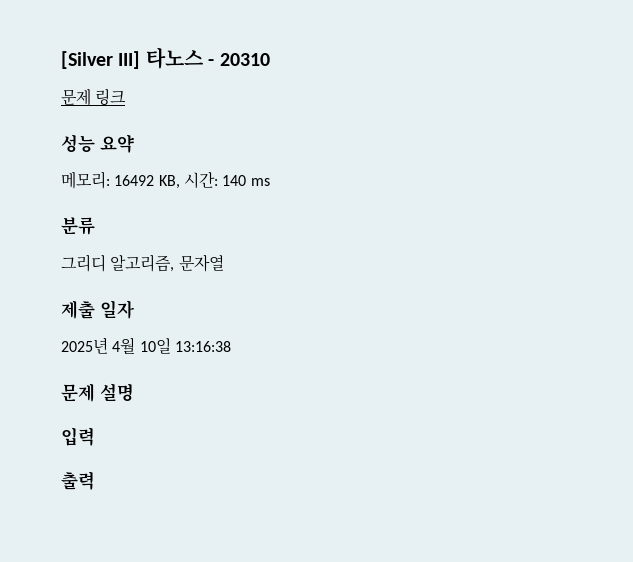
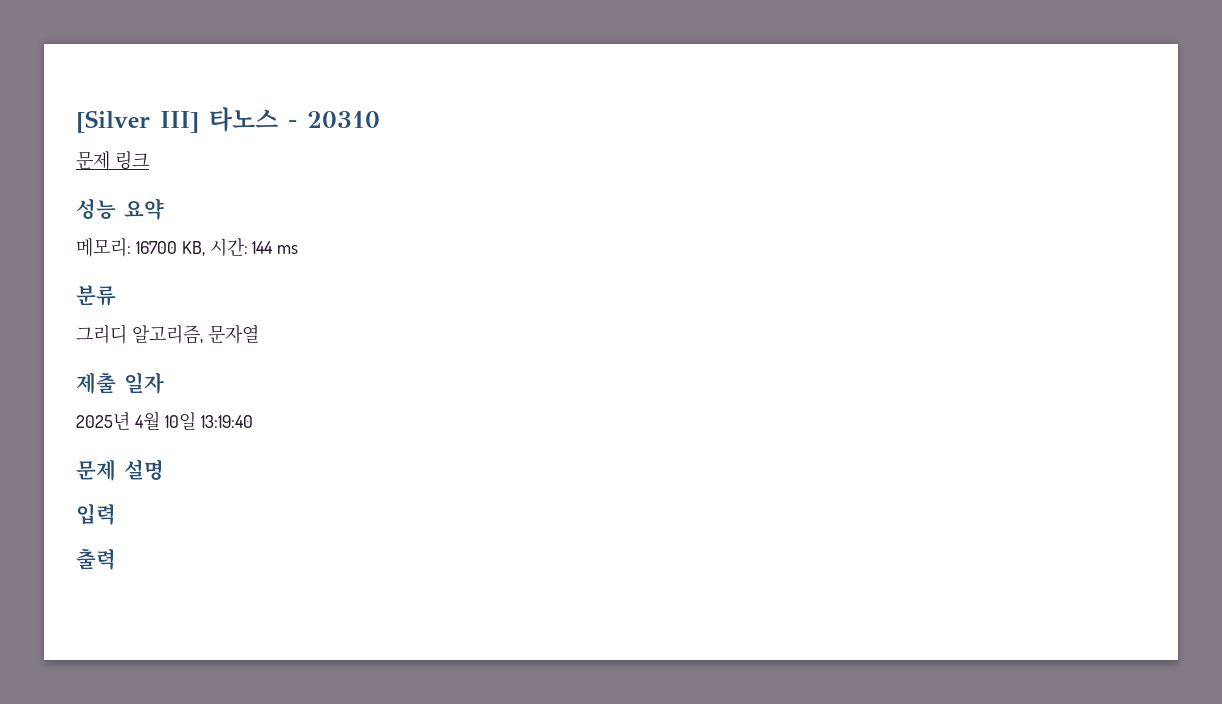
- 메모리: 16492 KB, 시간: 140 ms
+ 메모리: 16700 KB, 시간: 144 ms
- 2025년 4월 10일 13:16:38
+ 2025년 4월 10일 13:19:40

